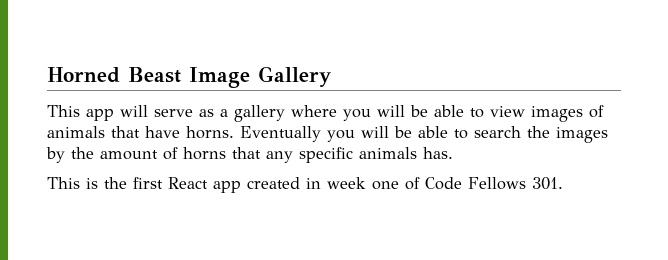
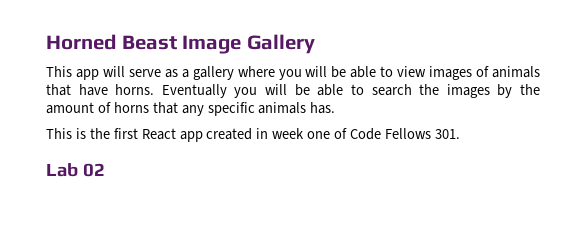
+ Lab 02

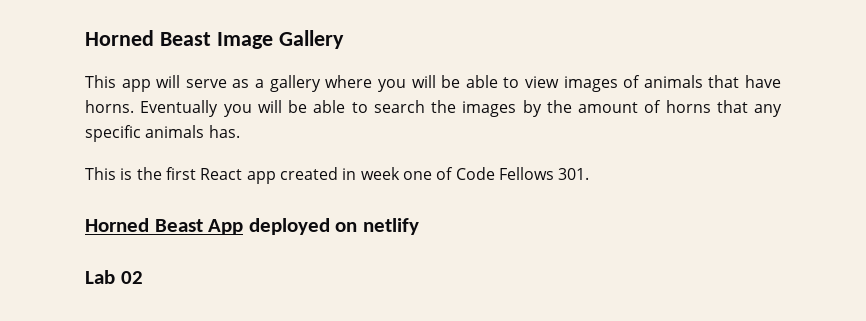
+ Horned Beast App deployed on netlify

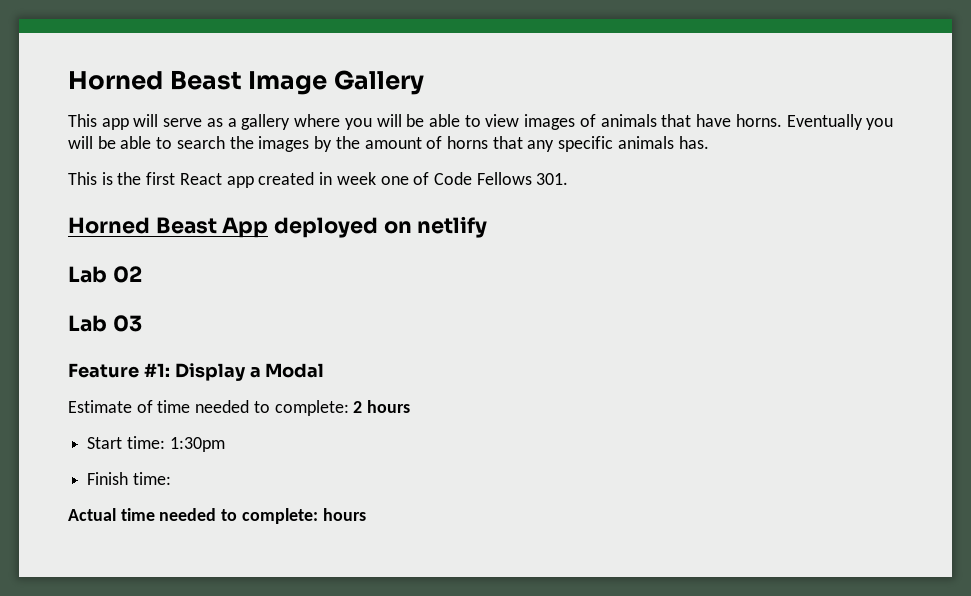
+ Lab 03
+ Feature #1: Display a Modal
+ Estimate of time needed to complete: 2 hours
+ Start time: 1:30pm
+ Finish time:
+ Actual time needed to complete: hours

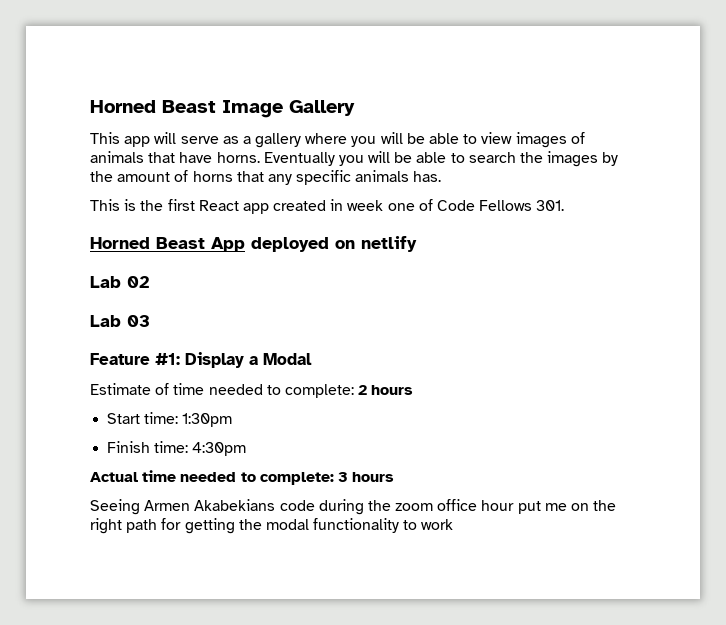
- Finish time:
+ Finish time: 4:30pm
- Actual time needed to complete: hours
+ Actual time needed to complete: 3 hours
+ Seeing Armen Akabekians code during the zoom office hour put me on the right path for getting the modal functionality to work

